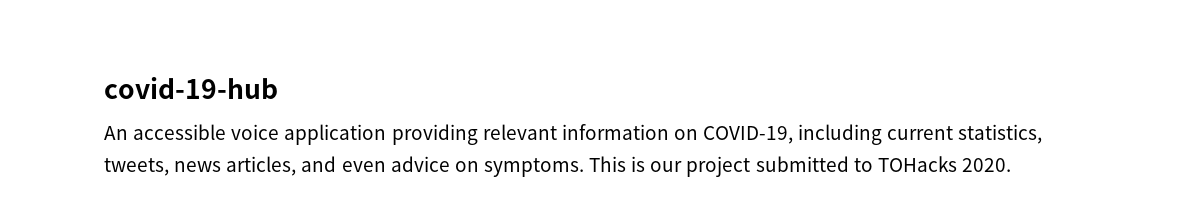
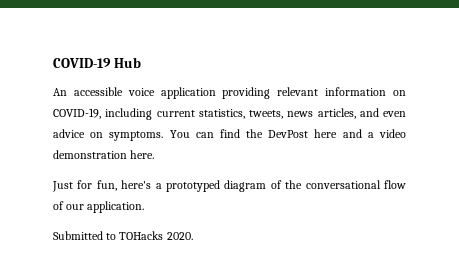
- covid-19-hub
+ COVID-19 Hub
- This is our project submitted to TOHacks 2020.
+ You can find the DevPost here and a video demonstration here.
+ Just for fun, here's a prototyped diagram of the conversational flow of our application.
+ Submitted to TOHacks 2020.

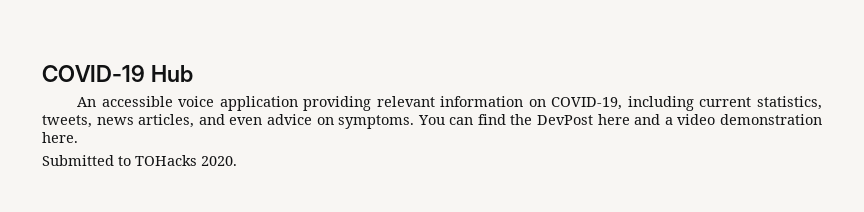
- Just for fun, here's a prototyped diagram of the conversational flow of our application.

